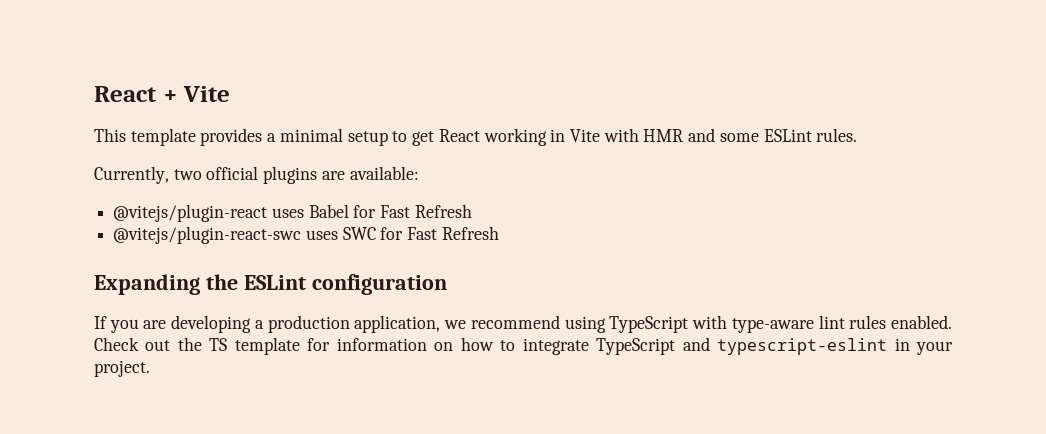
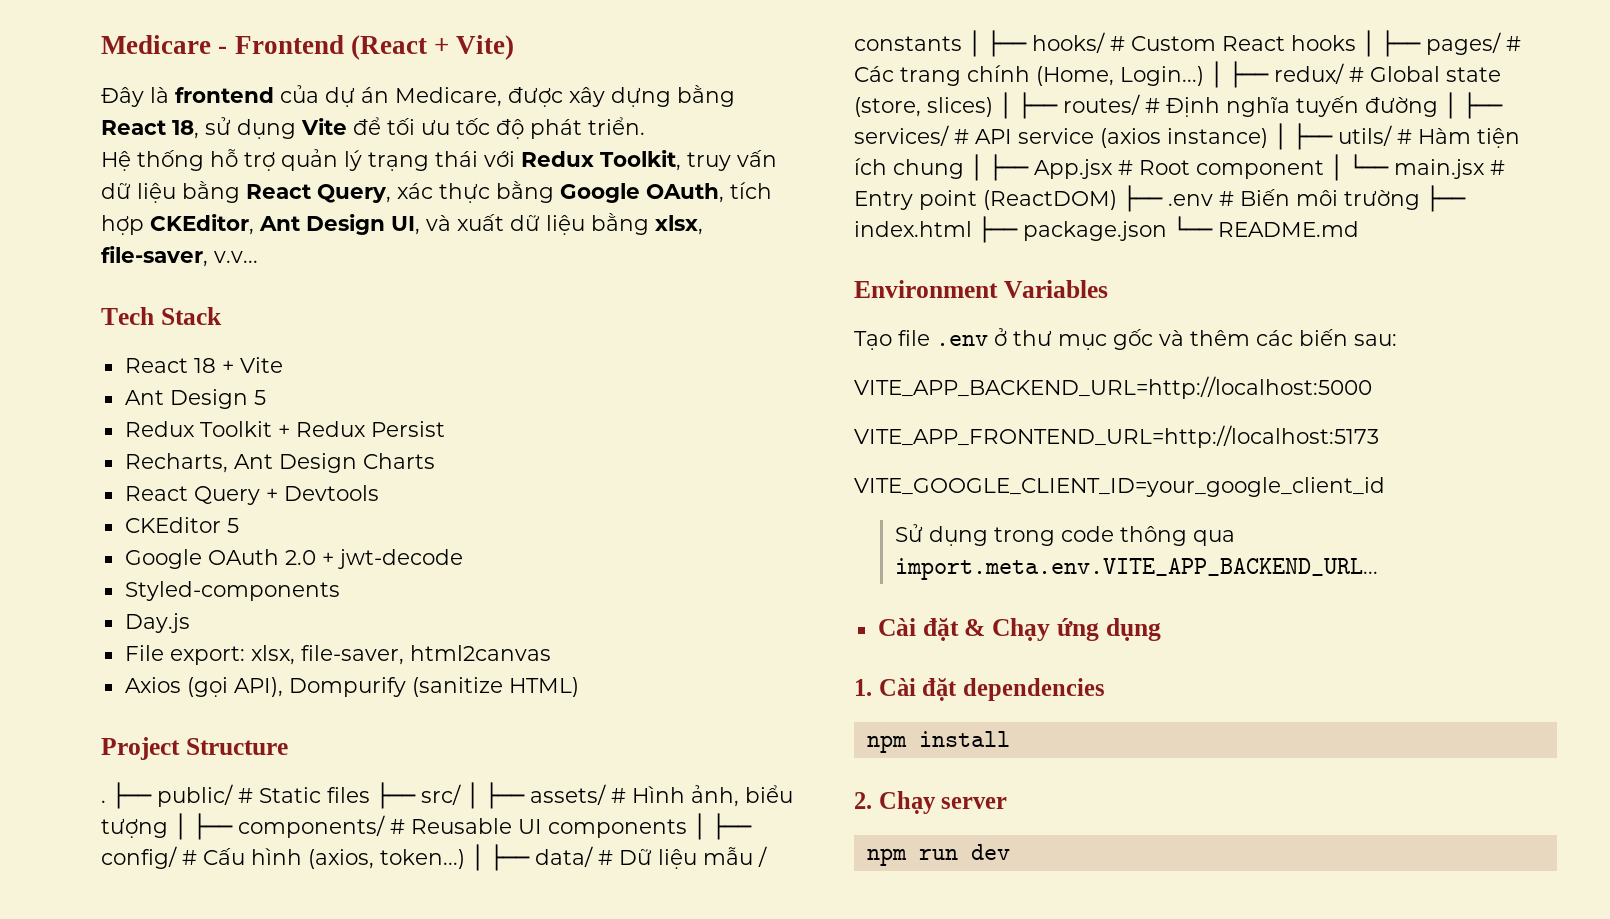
- React + Vite
- This template provides a minimal setup to get React working in Vite with HMR and some ESLint rules.
- Currently, two official plugins are available:
- @vitejs/plugin-react uses Babel for Fast Refresh
- @vitejs/plugin-react-swc uses SWC for Fast Refresh
- Expanding the ESLint configuration
- If you are developing a production application, we recommend using TypeScript with type-aware lint rules enabled. Check out the TS template for information on how to integrate TypeScript and typescript-eslint in your project.
+ Medicare - Frontend (React + Vite)
+ Đây là frontend của dự án Medicare, được xây dựng bằng React 18, sử dụng Vite để tối ưu tốc độ phát triển.
+ Hệ thống hỗ trợ quản lý trạng thái với Redux Toolkit, truy vấn dữ liệu bằng React Query, xác thực bằng Google OAuth, tích hợp CKEditor, Ant Design UI, và xuất dữ liệu bằng xlsx, file-saver, v.v...
+ Tech Stack
+ React 18 + Vite
+ Ant Design 5
+ Redux Toolkit + Redux Persist
+ Recharts, Ant Design Charts
+ React Query + Devtools
+ CKEditor 5
+ Google OAuth 2.0 + jwt-decode
+ Styled-components
+ Day.js
+ File export: xlsx, file-saver, html2canvas
+ Axios (gọi API), Dompurify (sanitize HTML)
+ Project Structure
+ . ├── public/ # Static files ├── src/ │ ├── assets/ # Hình ảnh, biểu tượng │ ├── components/ # Reusable UI components │ ├── config/ # Cấu hình (axios, token...) │ ├── data/ # Dữ liệu mẫu / constants │ ├── hooks/ # Custom React hooks │ ├── pages/ # Các trang chính (Home, Login...) │ ├── redux/ # Global state (store, slices) │ ├── routes/ # Định nghĩa tuyến đường │ ├── services/ # API service (axios instance) │ ├── utils/ # Hàm tiện ích chung │ ├── App.jsx # Root component │ └── main.jsx # Entry point (ReactDOM) ├── .env # Biến môi trường ├── index.html ├── package.json └── README.md
+ Environment Variables
+ Tạo file .env ở thư mục gốc và thêm các biến sau:
+ VITE_APP_BACKEND_URL=http://localhost:5000
+ VITE_APP_FRONTEND_URL=http://localhost:5173
+ VITE_GOOGLE_CLIENT_ID=your_google_client_id
+ Sử dụng trong code thông qua import.meta.env.VITE_APP_BACKEND_URL...
+ Cài đặt & Chạy ứng dụng
+ 1. Cài đặt dependencies
+ npm install
+ 2. Chạy server
+ npm run dev

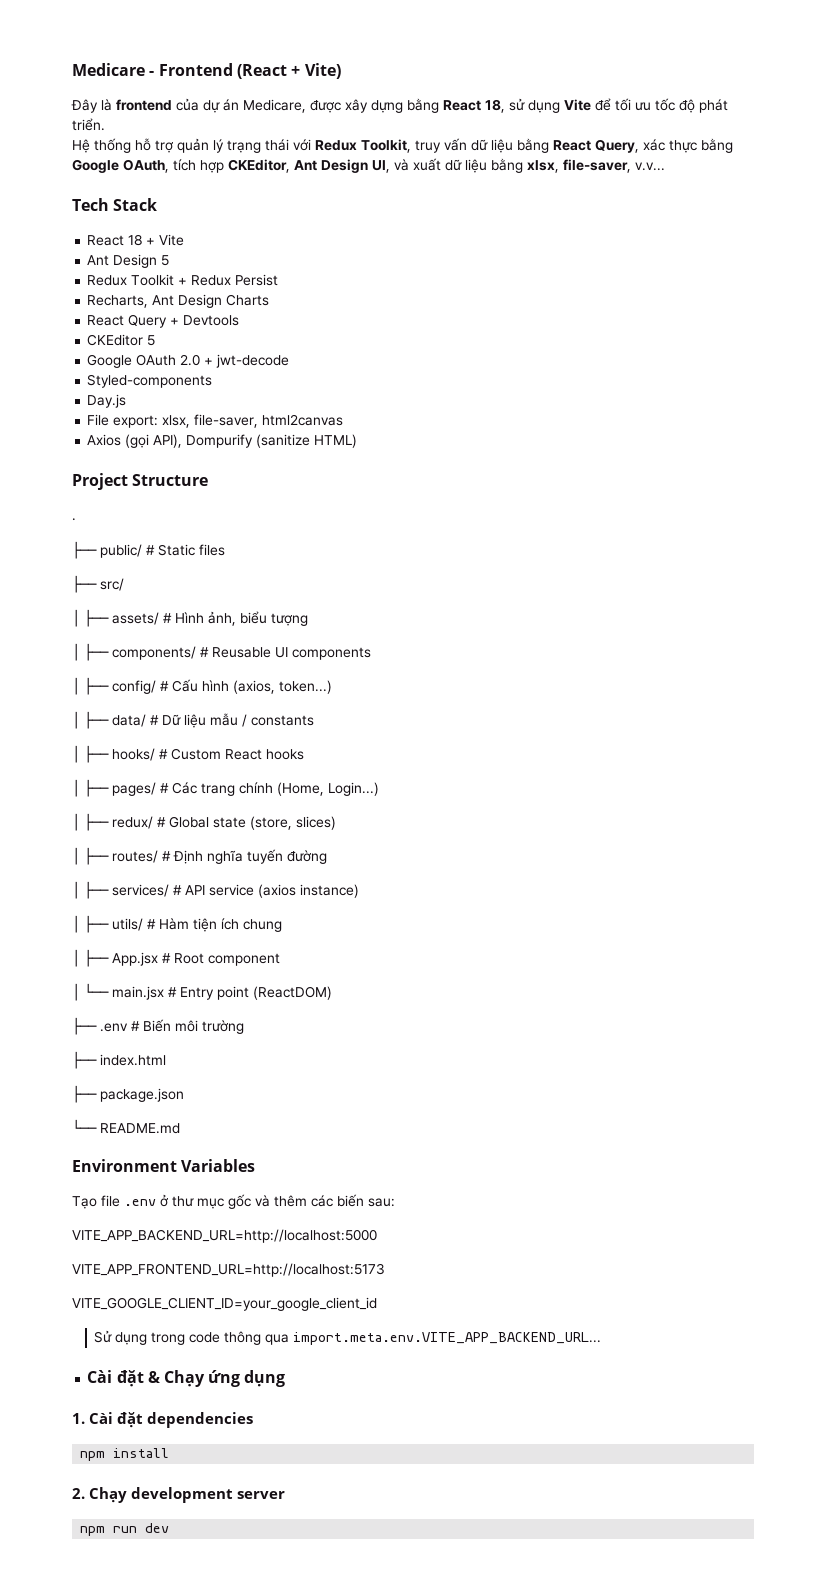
- . ├── public/ # Static files ├── src/ │ ├── assets/ # Hình ảnh, biểu tượng │ ├── components/ # Reusable UI components │ ├── config/ # Cấu hình (axios, token...) │ ├── data/ # Dữ liệu mẫu / constants │ ├── hooks/ # Custom React hooks │ ├── pages/ # Các trang chính (Home, Login...) │ ├── redux/ # Global state (store, slices) │ ├── routes/ # Định nghĩa tuyến đường │ ├── services/ # API service (axios instance) │ ├── utils/ # Hàm tiện ích chung │ ├── App.jsx # Root component │ └── main.jsx # Entry point (ReactDOM) ├── .env # Biến môi trường ├── index.html ├── package.json └── README.md
+ .
+ ├── public/ # Static files
+ ├── src/
+ │ ├── assets/ # Hình ảnh, biểu tượng
+ │ ├── components/ # Reusable UI components
+ │ ├── config/ # Cấu hình (axios, token...)
+ │ ├── data/ # Dữ liệu mẫu / constants
+ │ ├── hooks/ # Custom React hooks
+ │ ├── pages/ # Các trang chính (Home, Login...)
+ │ ├── redux/ # Global state (store, slices)
+ │ ├── routes/ # Định nghĩa tuyến đường
+ │ ├── services/ # API service (axios instance)
+ │ ├── utils/ # Hàm tiện ích chung
+ │ ├── App.jsx # Root component
+ │ └── main.jsx # Entry point (ReactDOM)
+ ├── .env # Biến môi trường
+ ├── index.html
+ ├── package.json
+ └── README.md
- 2. Chạy server
+ 2. Chạy development server

